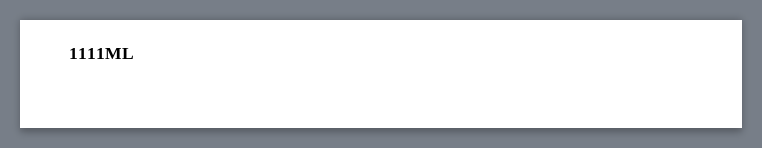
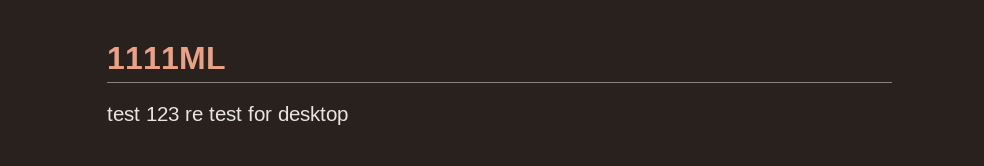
+ test 123 re test for desktop

